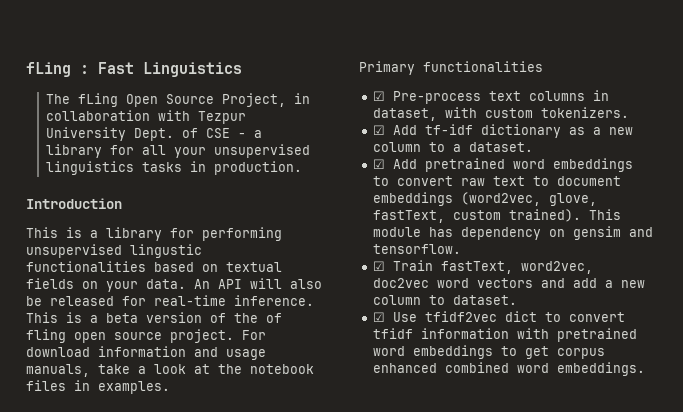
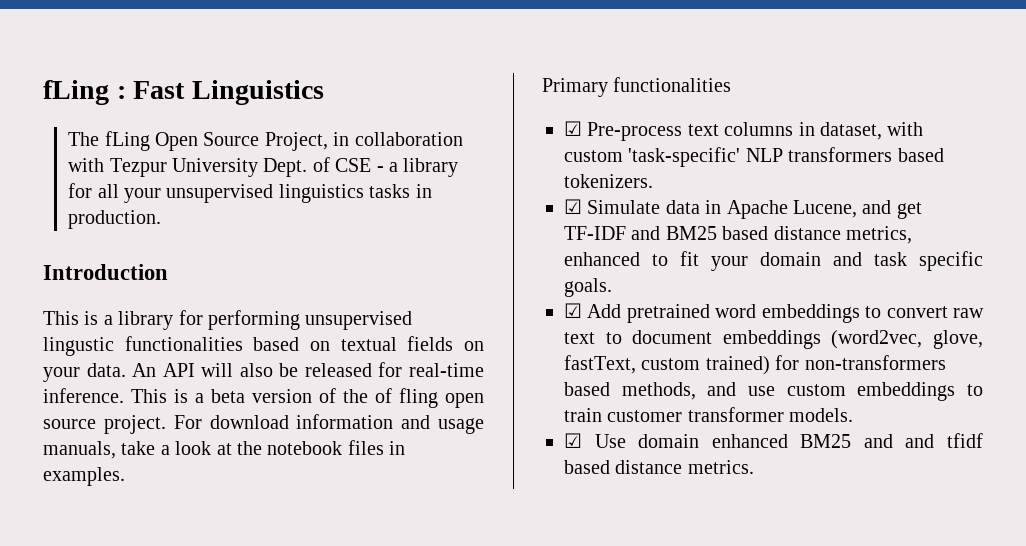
- ☑ Pre-process text columns in dataset, with custom tokenizers.
- ☑ Add tf-idf dictionary as a new column to a dataset.
+ ☑ Pre-process text columns in dataset, with custom 'task-specific' NLP transformers based tokenizers.
+ ☑ Simulate data in Apache Lucene, and get TF-IDF and BM25 based distance metrics, enhanced to fit your domain and task specific goals.
- ☑ Add pretrained word embeddings to convert raw text to document embeddings (word2vec, glove, fastText, custom trained). This module has dependency on gensim and tensorflow.
- ☑ Train fastText, word2vec, doc2vec word vectors and add a new column to dataset.
- ☑ Use tfidf2vec dict to convert tfidf information with pretrained word embeddings to get corpus enhanced combined word embeddings.
+ ☑ Add pretrained word embeddings to convert raw text to document embeddings (word2vec, glove, fastText, custom trained) for non-transformers based methods, and use custom embeddings to train customer transformer models.
+ ☑ Use domain enhanced BM25 and and tfidf based distance metrics.

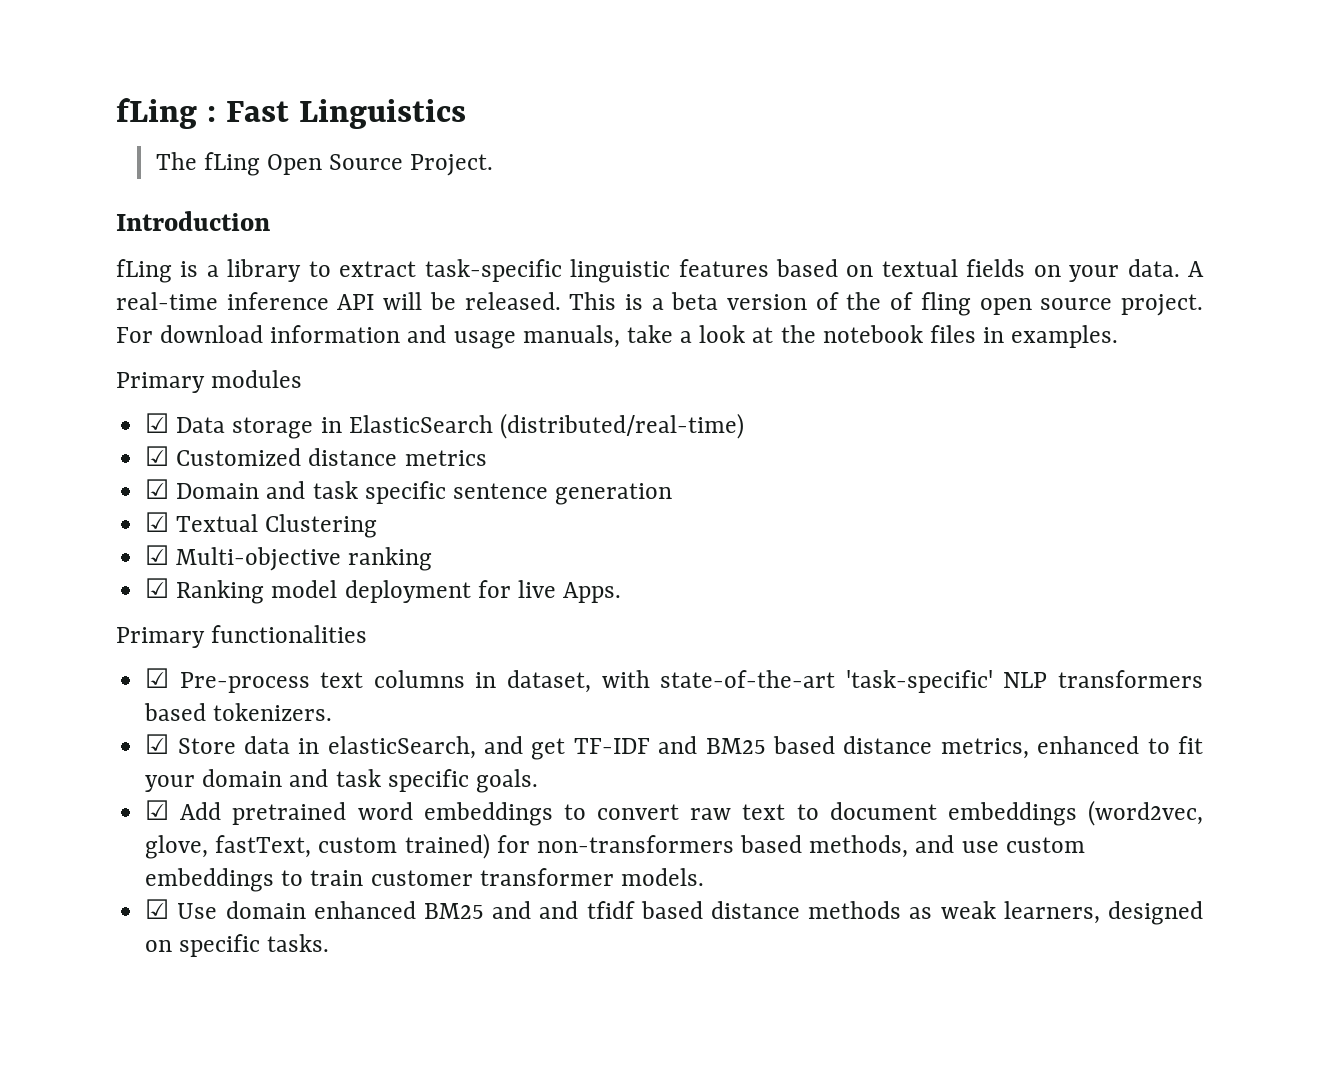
- The fLing Open Source Project, in collaboration with Tezpur University Dept. of CSE - a library for all your unsupervised linguistics tasks in production.
+ The fLing Open Source Project.
- This is a library for performing unsupervised lingustic functionalities based on textual fields on your data.
+ fLing is a library to extract task-specific linguistic features based on textual fields on your data.
- An API will also be released for real-time inference.
+ A real-time inference API will be released.
+ Primary modules
+ ☑ Data storage in ElasticSearch (distributed/real-time)
+ ☑ Customized distance metrics
+ ☑ Domain and task specific sentence generation
+ ☑ Textual Clustering
+ ☑ Multi-objective ranking
+ ☑ Ranking model deployment for live Apps.
- ☑ Pre-process text columns in dataset, with custom 'task-specific' NLP transformers based tokenizers.
+ ☑ Pre-process text columns in dataset, with state-of-the-art 'task-specific' NLP transformers based tokenizers.
- ☑ Simulate data in Apache Lucene, and get TF-IDF and BM25 based distance metrics, enhanced to fit your domain and task specific goals.
+ ☑ Store data in elasticSearch, and get TF-IDF and BM25 based distance metrics, enhanced to fit your domain and task specific goals.
- ☑ Use domain enhanced BM25 and and tfidf based distance metrics.
+ ☑ Use domain enhanced BM25 and and tfidf based distance methods as weak learners, designed on specific tasks.

